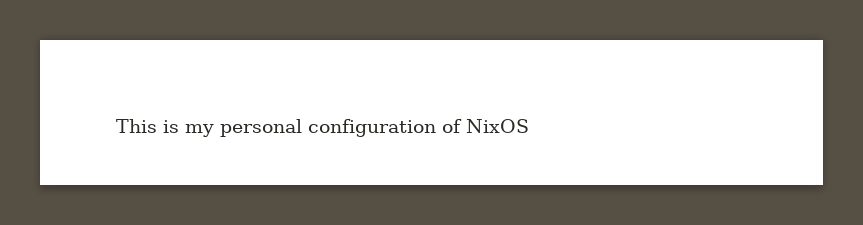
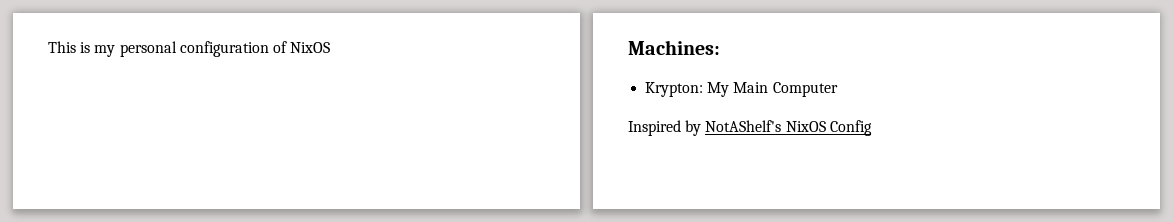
+ Machines:
+ Krypton: My Main Computer
+ Inspired by NotAShelf's NixOS Config

